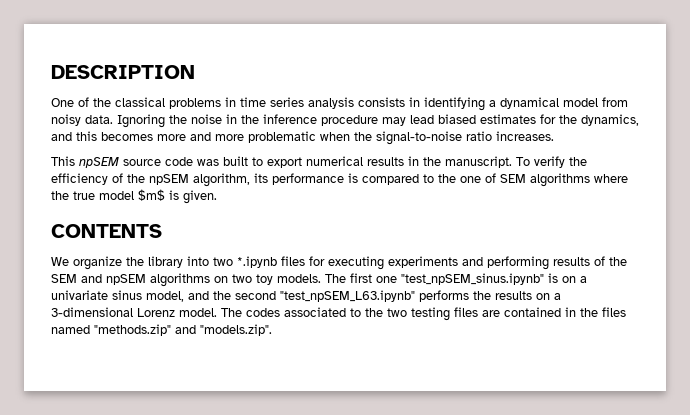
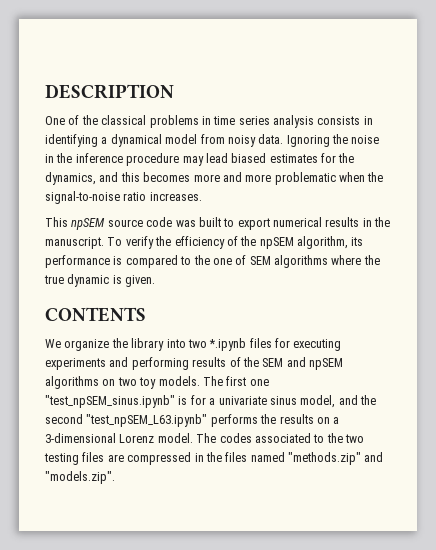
- To verify the efficiency of the npSEM algorithm, its performance is compared to the one of SEM algorithms where the true model $m$ is given.
+ To verify the efficiency of the npSEM algorithm, its performance is compared to the one of SEM algorithms where the true dynamic is given.
- The first one "test_npSEM_sinus.ipynb" is on a univariate sinus model, and the second "test_npSEM_L63.ipynb" performs the results on a 3-dimensional Lorenz model.
+ The first one "test_npSEM_sinus.ipynb" is for a univariate sinus model, and the second "test_npSEM_L63.ipynb" performs the results on a 3-dimensional Lorenz model.
- The codes associated to the two testing files are contained in the files named "methods.zip" and "models.zip".
+ The codes associated to the two testing files are compressed in the files named "methods.zip" and "models.zip".

